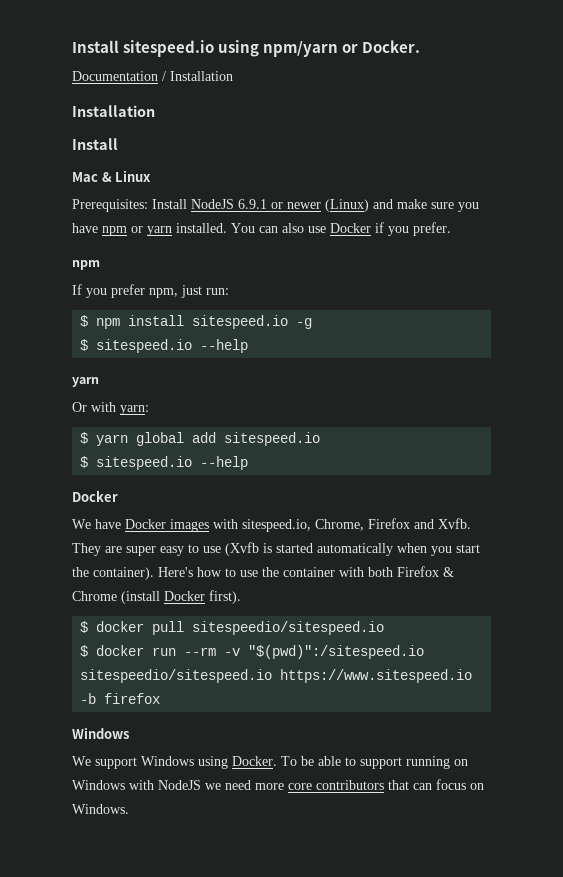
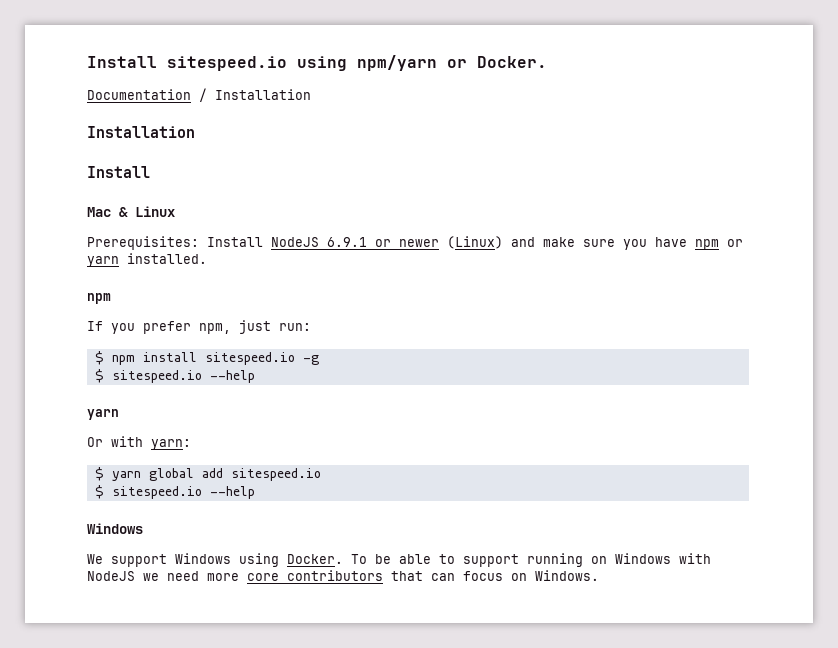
- You can also use Docker if you prefer.
  $ yarn global add sitespeed.io
  $ sitespeed.io --help
- Docker
- We have Docker images with sitespeed.io, Chrome, Firefox and Xvfb. They are super easy to use (Xvfb is started automatically when you start the container). Here's how to use the container with both Firefox & Chrome (install Docker first).
- $ docker pull sitespeedio/sitespeed.io
- $ docker run --rm -v "$(pwd)":/sitespeed.io sitespeedio/sitespeed.io https://www.sitespeed.io -b firefox

